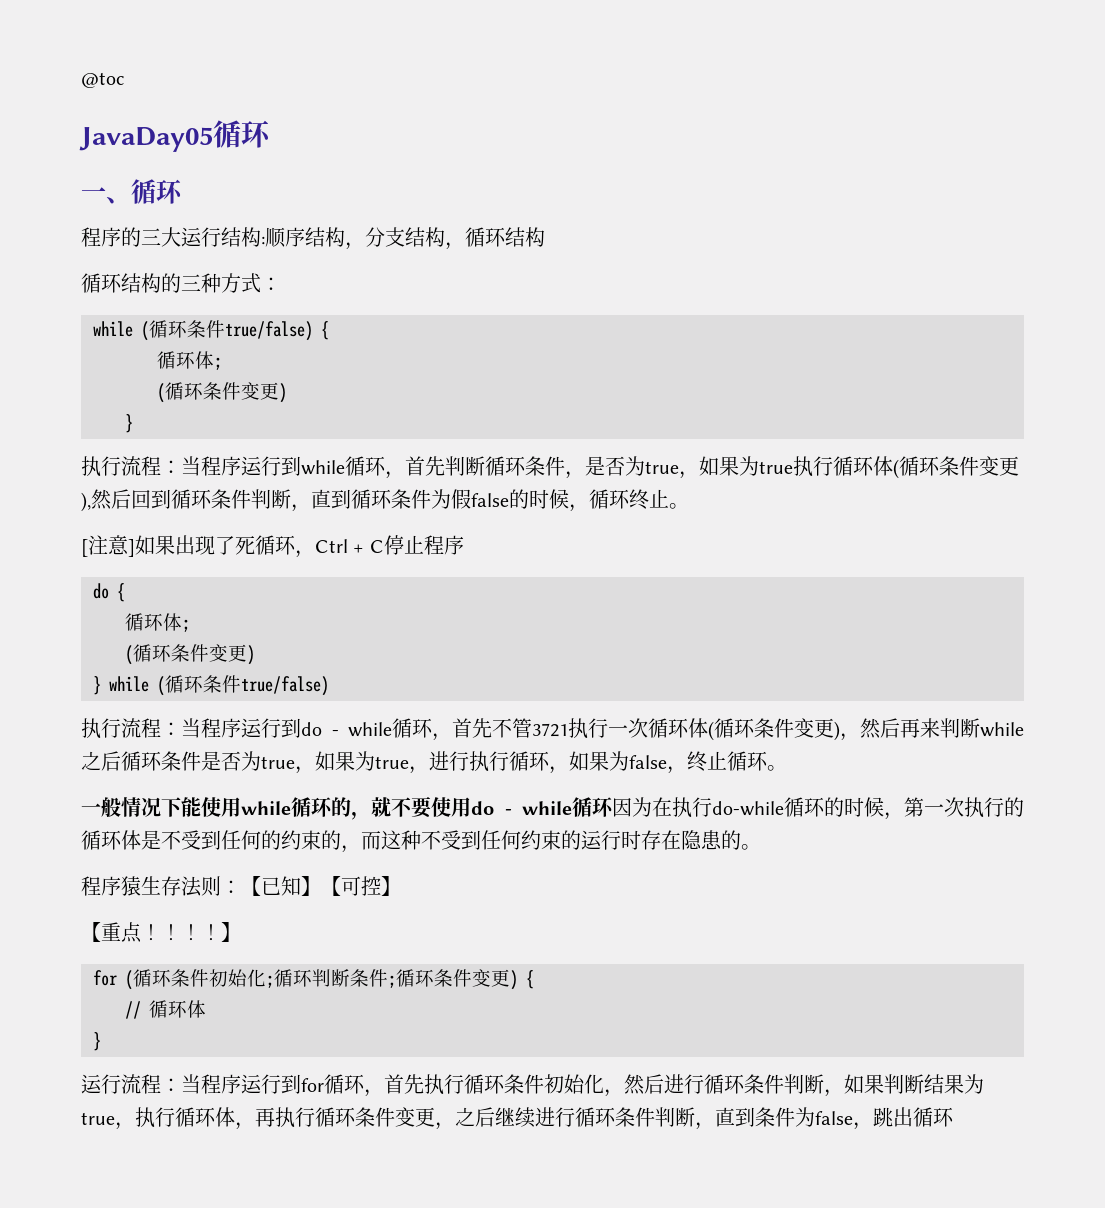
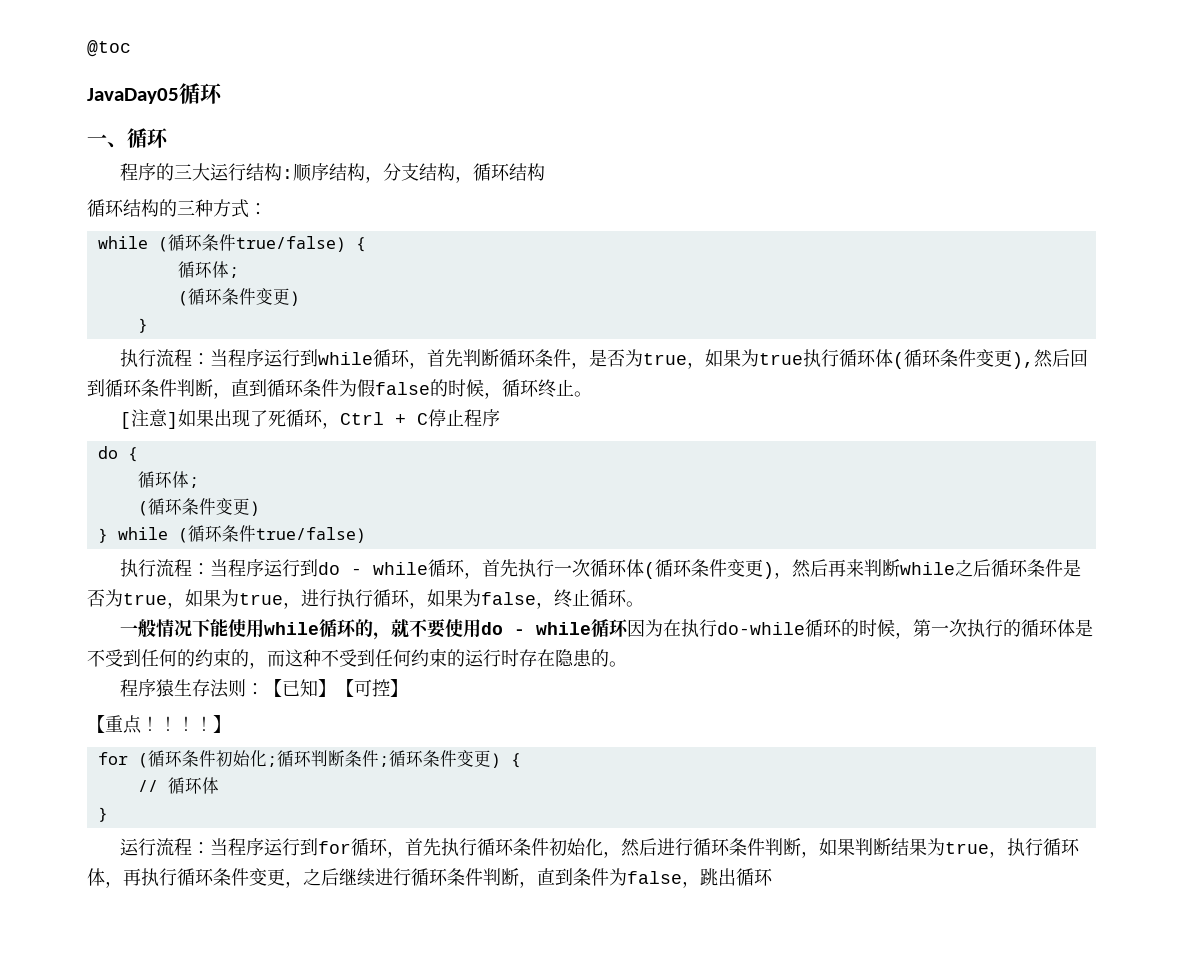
- 执行流程：当程序运行到do - while循环，首先不管3721执行一次循环体(循环条件变更)，然后再来判断while之后循环条件是否为true，如果为true，进行执行循环，如果为false，终止循环。
+ 执行流程：当程序运行到do - while循环，首先执行一次循环体(循环条件变更)，然后再来判断while之后循环条件是否为true，如果为true，进行执行循环，如果为false，终止循环。

